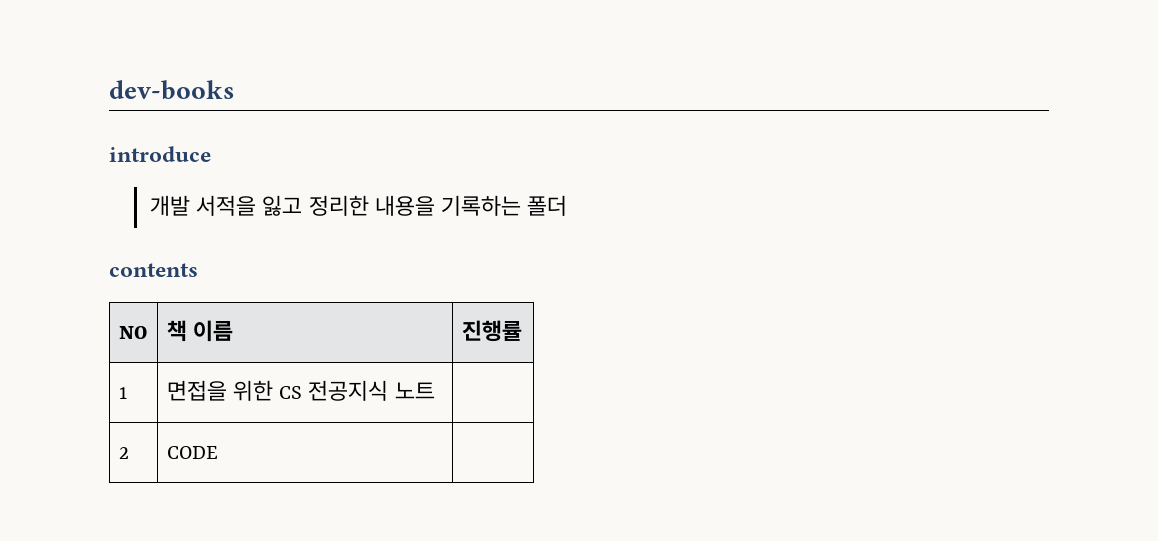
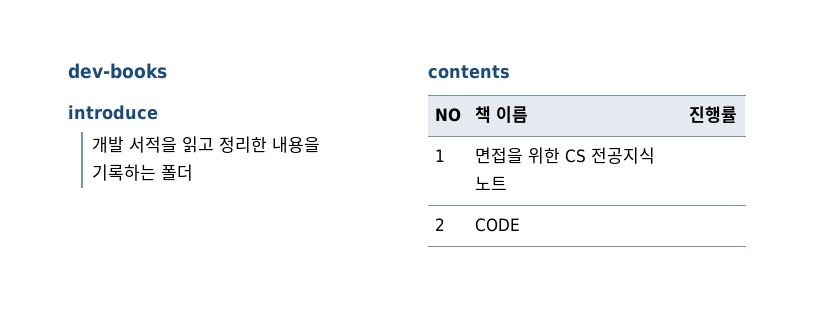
- 개발 서적을 잃고 정리한 내용을 기록하는 폴더
+ 개발 서적을 읽고 정리한 내용을 기록하는 폴더

